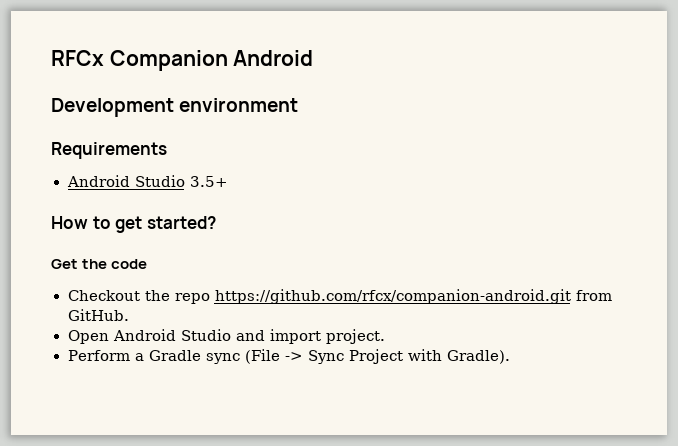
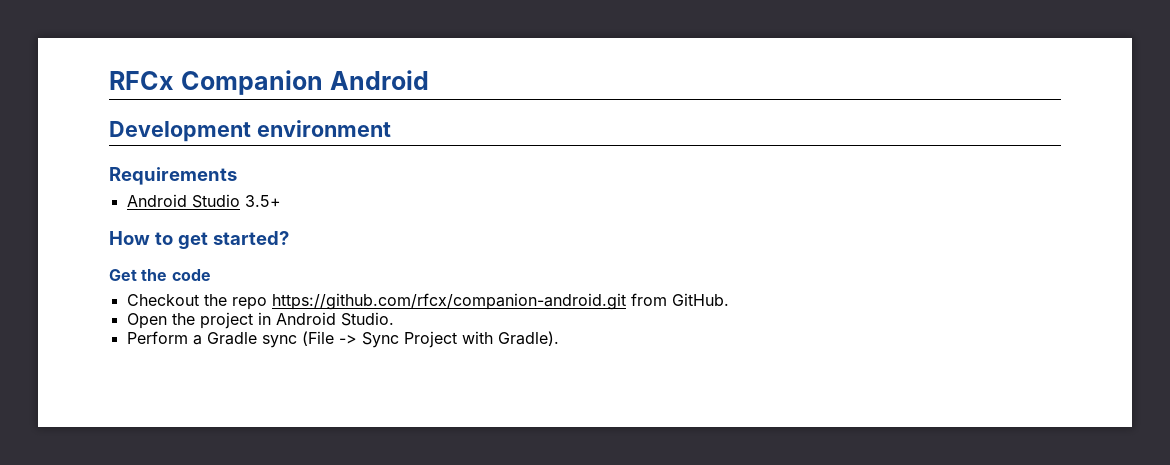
- Open Android Studio and import project.
+ Open the project in Android Studio.

